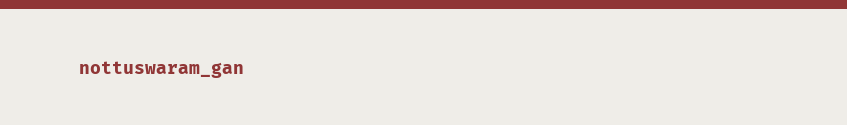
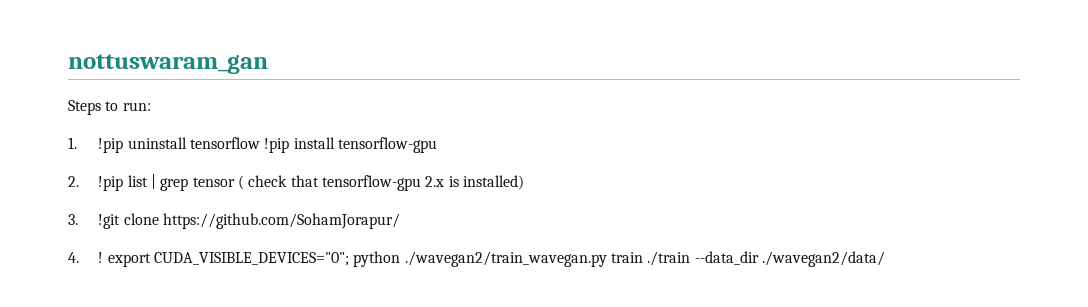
+ Steps to run:
+ 1. !pip uninstall tensorflow !pip install tensorflow-gpu
+ 2. !pip list | grep tensor ( check that tensorflow-gpu 2.x is installed)
+ 3. !git clone https://github.com/SohamJorapur/
+ 4. ! export CUDA_VISIBLE_DEVICES="0"; python ./wavegan2/train_wavegan.py train ./train --data_dir ./wavegan2/data/

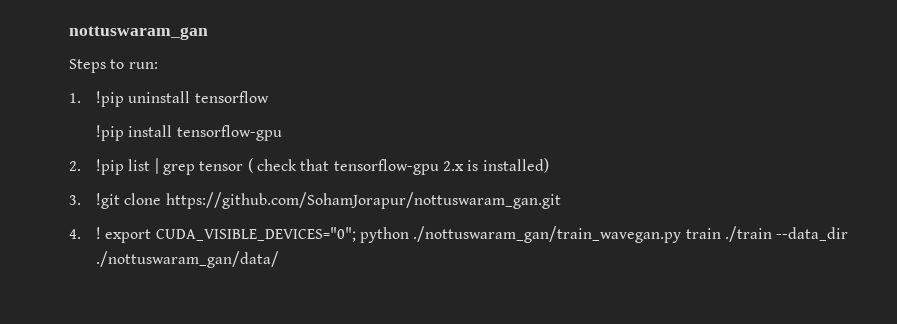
- 1. !pip uninstall tensorflow !pip install tensorflow-gpu
+ 1. !pip uninstall tensorflow
+ !pip install tensorflow-gpu
- 3. !git clone https://github.com/SohamJorapur/
+ 3. !git clone https://github.com/SohamJorapur/nottuswaram_gan.git
- 4. ! export CUDA_VISIBLE_DEVICES="0"; python ./wavegan2/train_wavegan.py train ./train --data_dir ./wavegan2/data/
+ 4. ! export CUDA_VISIBLE_DEVICES="0"; python ./nottuswaram_gan/train_wavegan.py train ./train --data_dir ./nottuswaram_gan/data/

